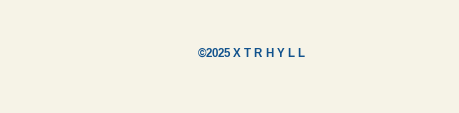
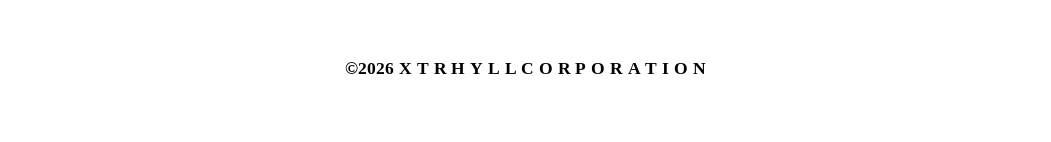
- ©2025 X T R H Y L L
+ ©2026 X T R H Y L L C O R P O R A T I O N

